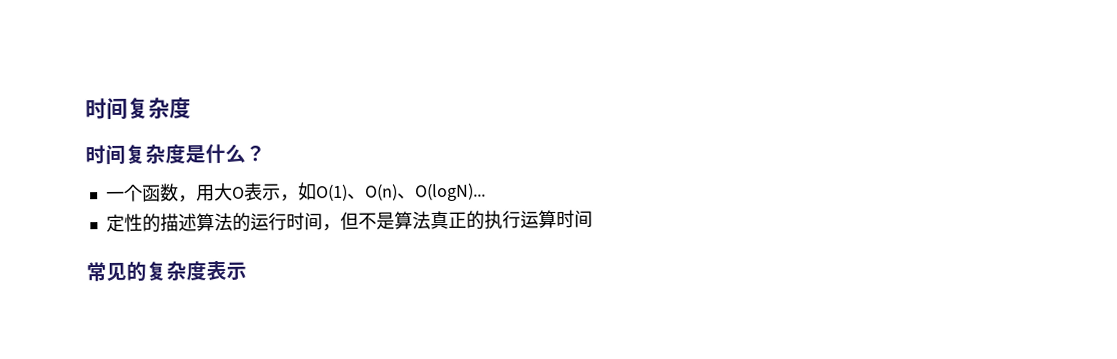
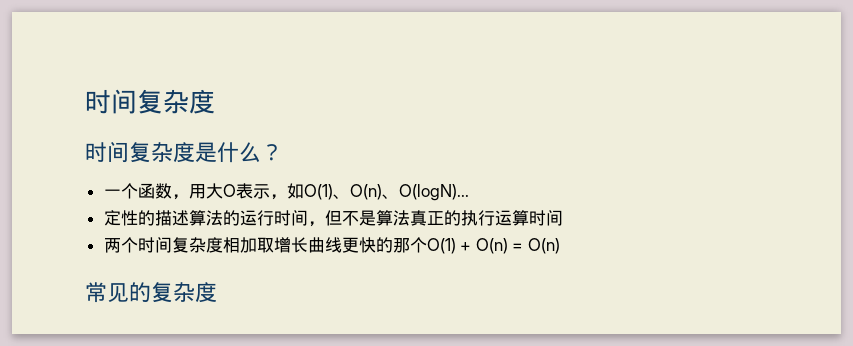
+ 两个时间复杂度相加取增长曲线更快的那个O(1) + O(n) = O(n)
- 常见的复杂度表示
+ 常见的复杂度

